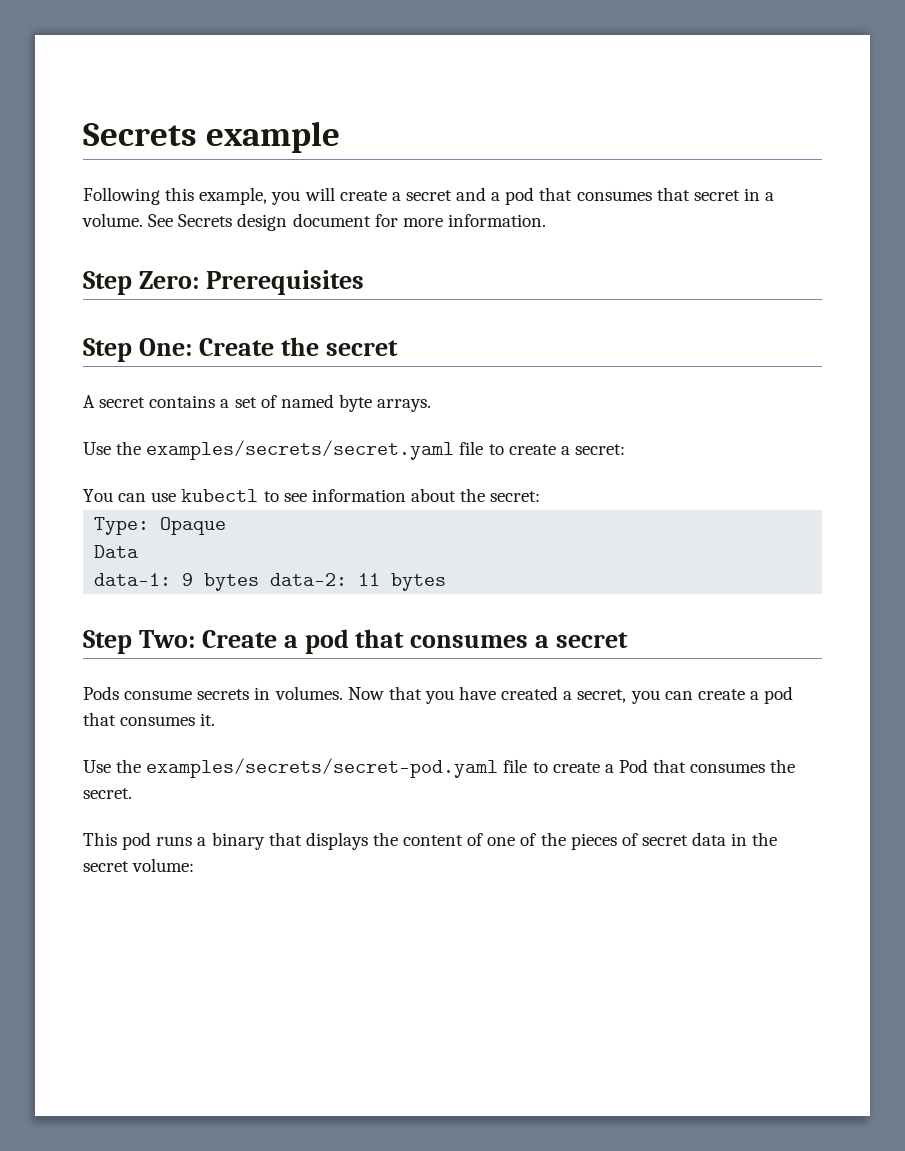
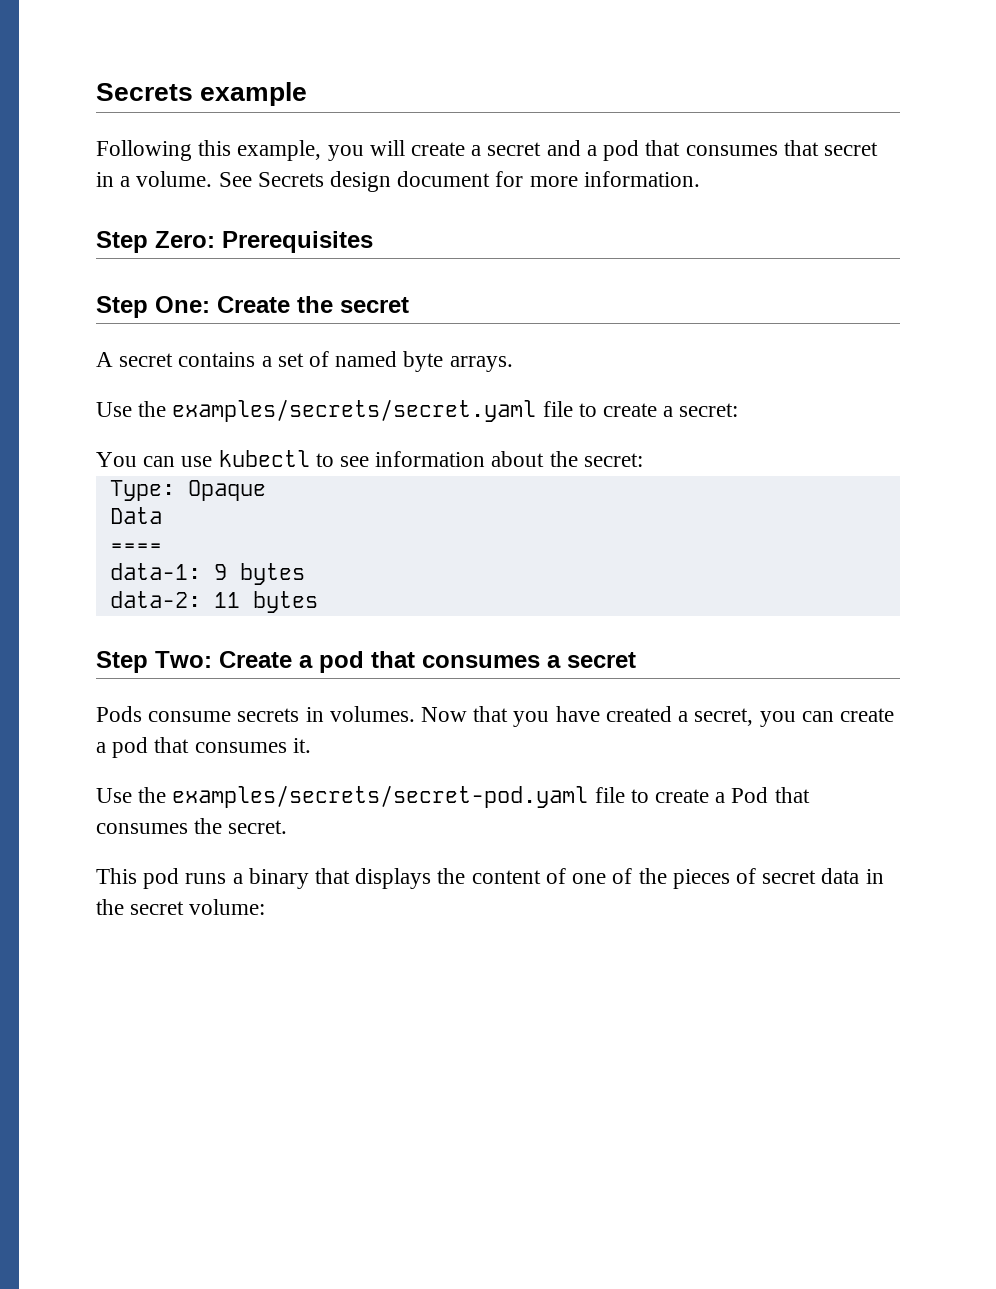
+ ====
- data-1: 9 bytes data-2: 11 bytes
+ data-1: 9 bytes
+ data-2: 11 bytes

